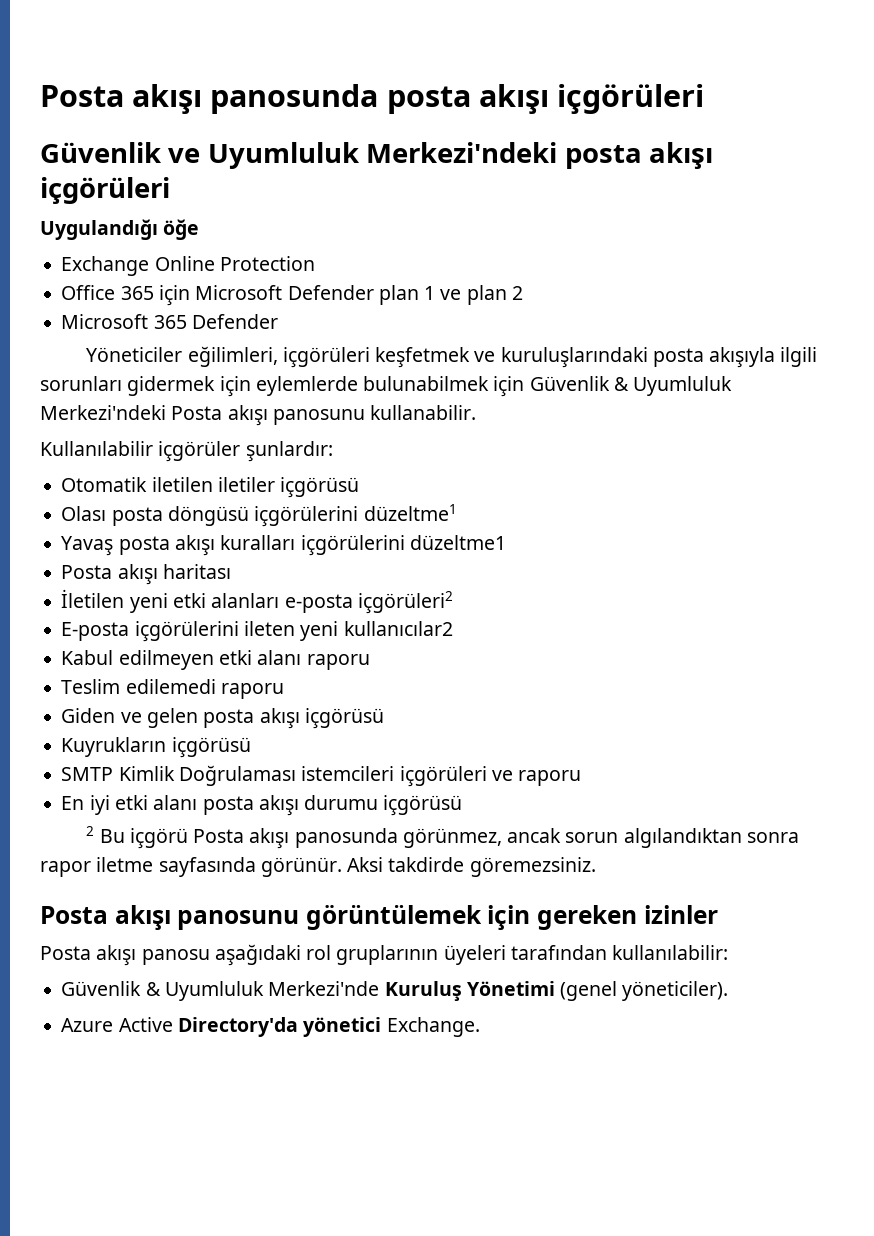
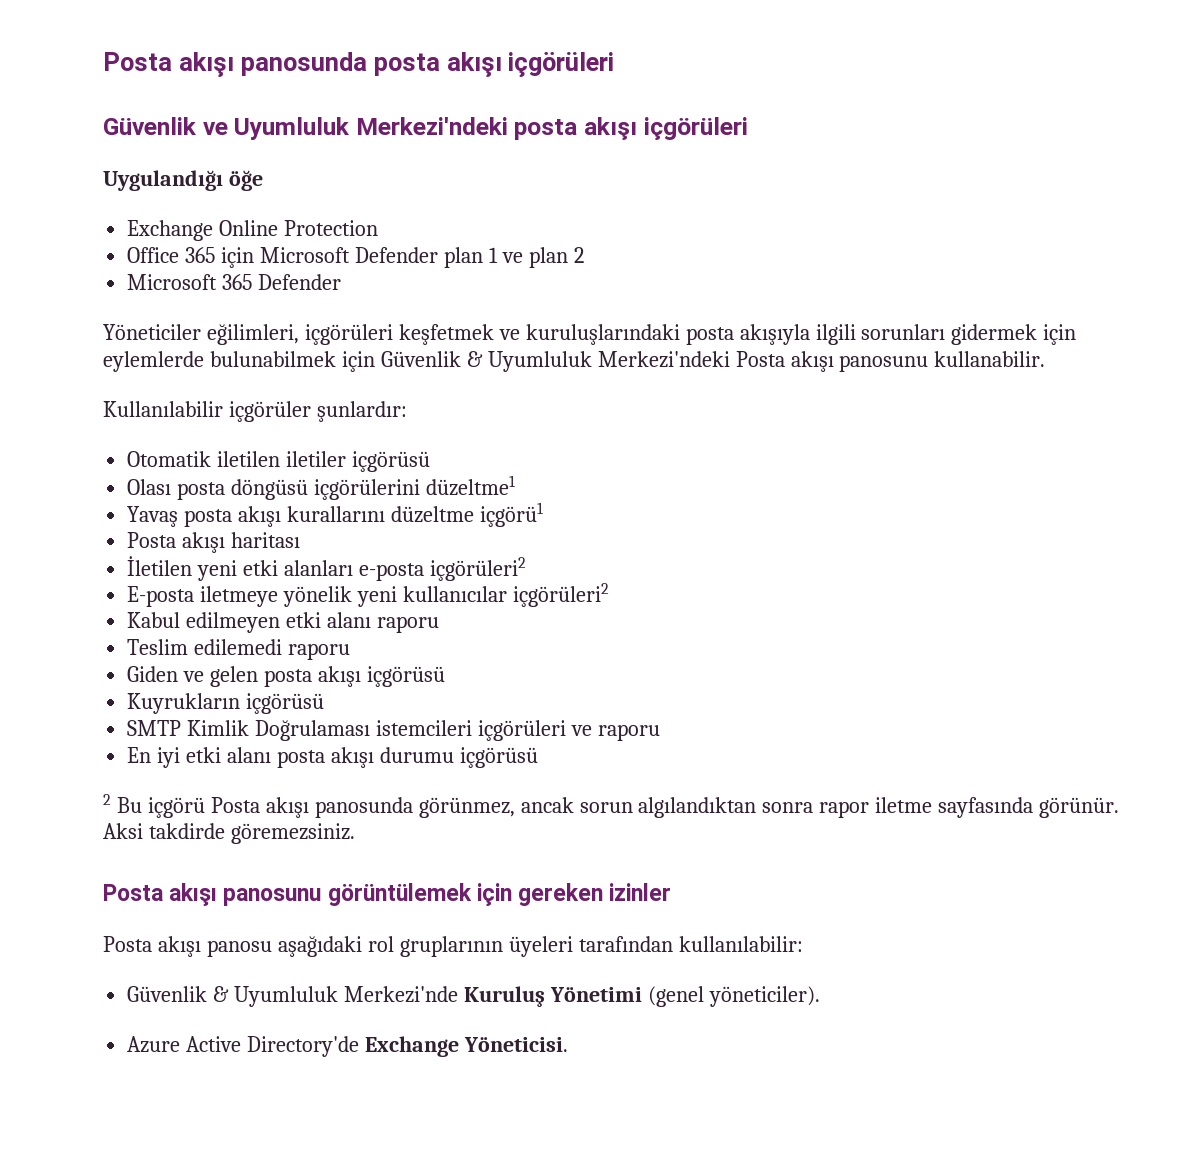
- Yavaş posta akışı kuralları içgörülerini düzeltme1
+ Yavaş posta akışı kurallarını düzeltme içgörü1
- E-posta içgörülerini ileten yeni kullanıcılar2
+ E-posta iletmeye yönelik yeni kullanıcılar içgörüleri2
- Azure Active Directory'da yönetici Exchange.
+ Azure Active Directory'de Exchange Yöneticisi.

